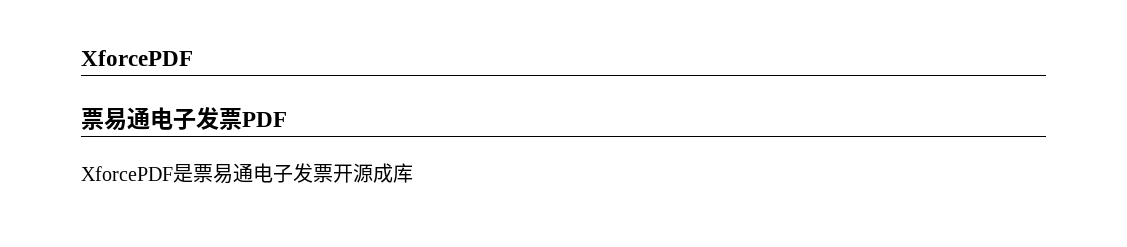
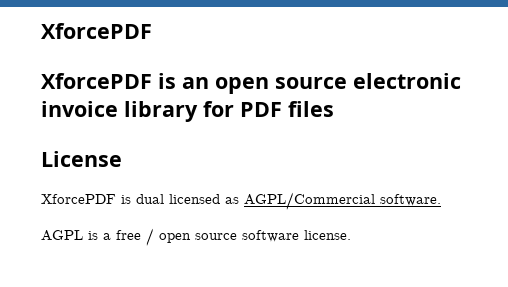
- 票易通电子发票PDF
- XforcePDF是票易通电子发票开源成库
+ XforcePDF is an open source electronic invoice library for PDF files
+ License
+ XforcePDF is dual licensed as AGPL/Commercial software.
+ AGPL is a free / open source software license.

